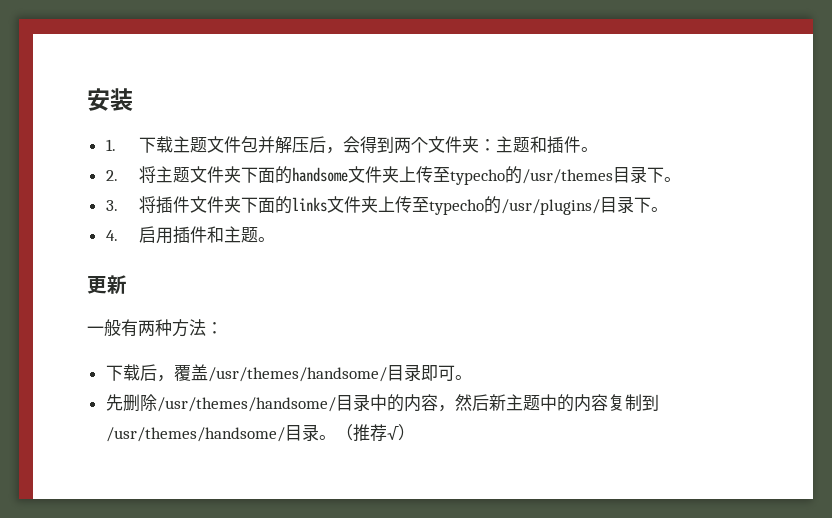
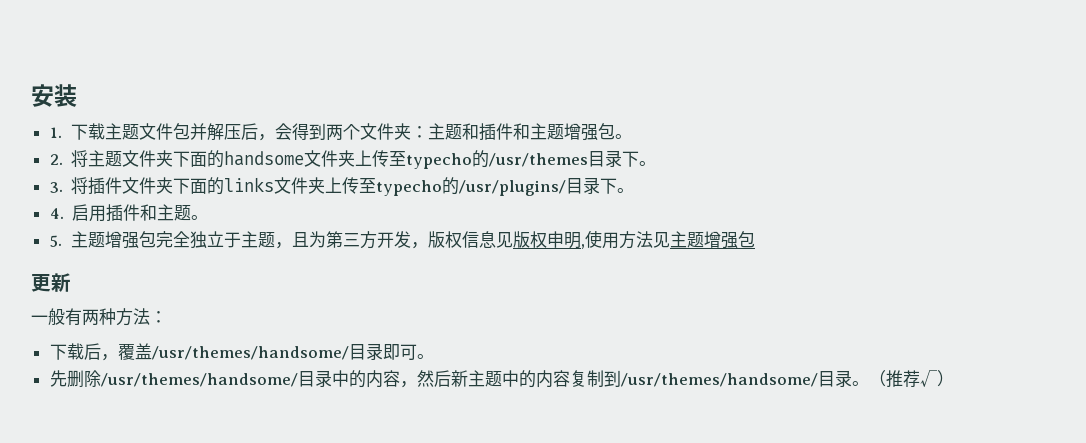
- 1.下载主题文件包并解压后，会得到两个文件夹：主题和插件。
+ 1.下载主题文件包并解压后，会得到两个文件夹：主题和插件和主题增强包。
+ 5.主题增强包完全独立于主题，且为第三方开发，版权信息见版权申明,使用方法见主题增强包

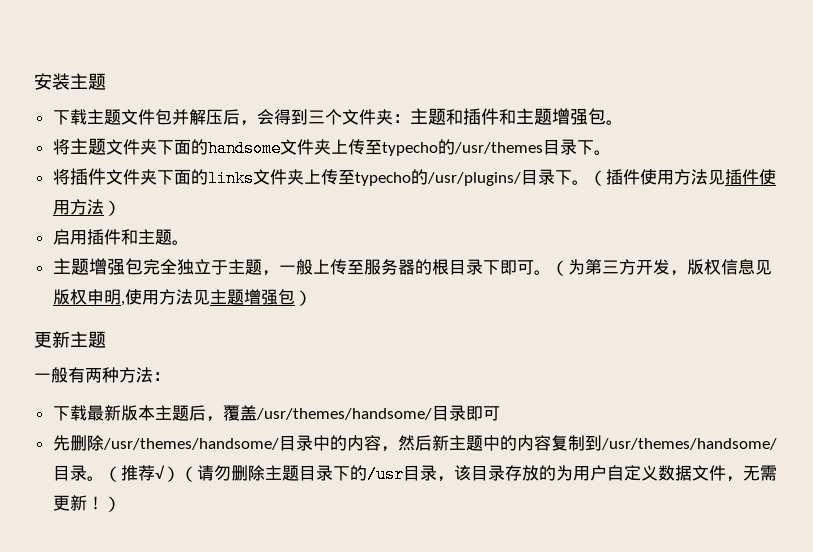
- 安装
- 1.下载主题文件包并解压后，会得到两个文件夹：主题和插件和主题增强包。
+ 安装主题
+ 下载主题文件包并解压后，会得到三个文件夹：主题和插件和主题增强包。
- 2.将主题文件夹下面的handsome文件夹上传至typecho的/usr/themes目录下。
+ 将主题文件夹下面的handsome文件夹上传至typecho的/usr/themes目录下。
- 3.将插件文件夹下面的links文件夹上传至typecho的/usr/plugins/目录下。
- 4.启用插件和主题。
+ 将插件文件夹下面的links文件夹上传至typecho的/usr/plugins/目录下。（插件使用方法见插件使用方法）
+ 启用插件和主题。
- 5.主题增强包完全独立于主题，且为第三方开发，版权信息见版权申明,使用方法见主题增强包
- 更新
+ 主题增强包完全独立于主题，一般上传至服务器的根目录下即可。（为第三方开发，版权信息见版权申明,使用方法见主题增强包）
+ 更新主题
- 下载后，覆盖/usr/themes/handsome/目录即可。
+ 下载最新版本主题后，覆盖/usr/themes/handsome/目录即可
- （推荐√）
+ （推荐√）（请勿删除主题目录下的/usr目录，该目录存放的为用户自定义数据文件，无需更新！）

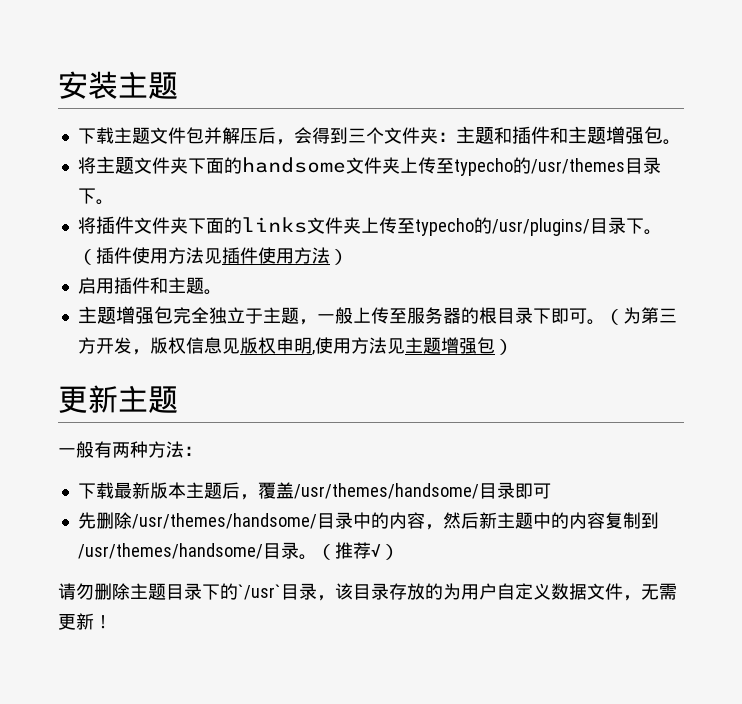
- （推荐√）（请勿删除主题目录下的/usr目录，该目录存放的为用户自定义数据文件，无需更新！）
+ （推荐√）
+ 请勿删除主题目录下的`/usr`目录，该目录存放的为用户自定义数据文件，无需更新！

